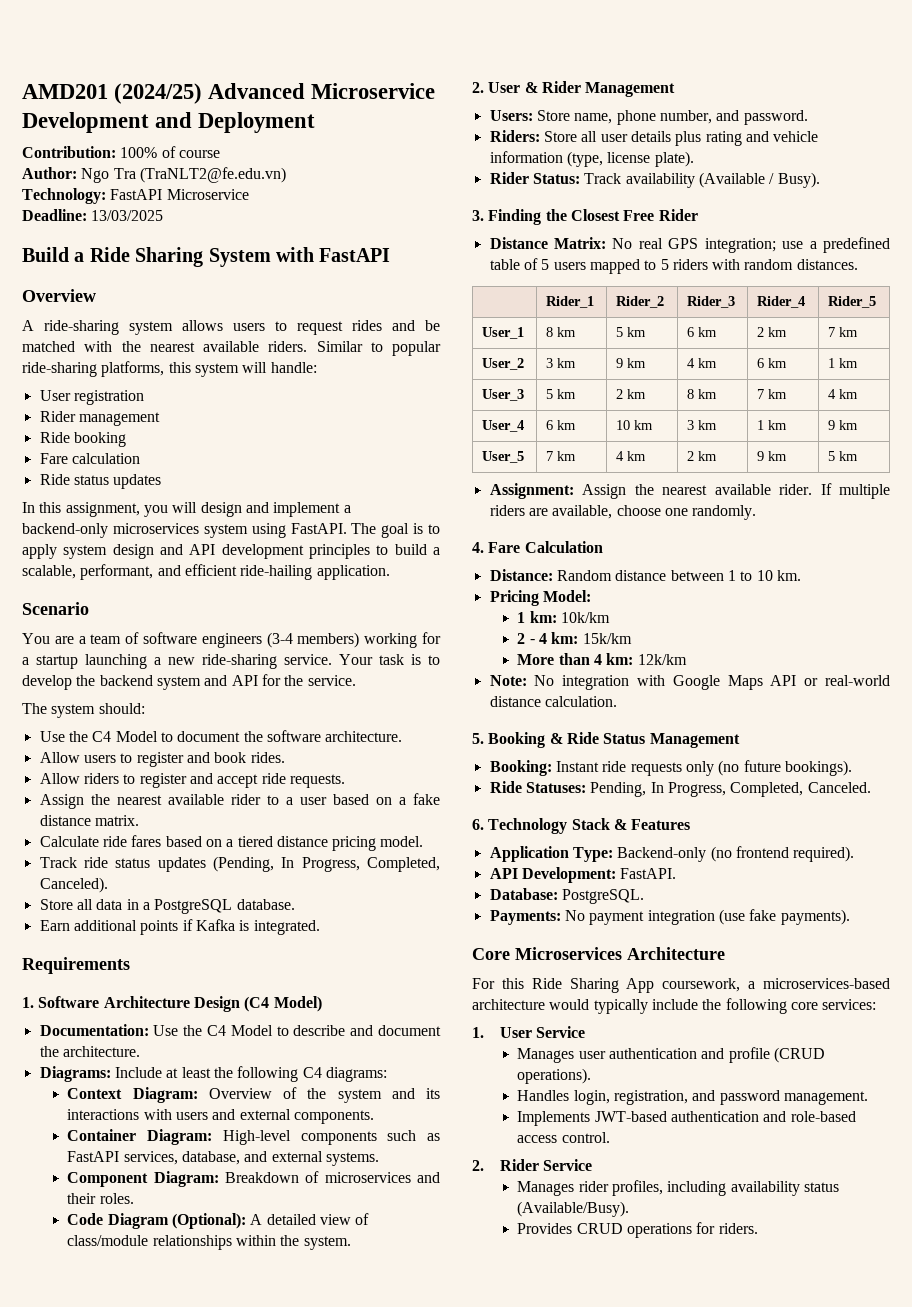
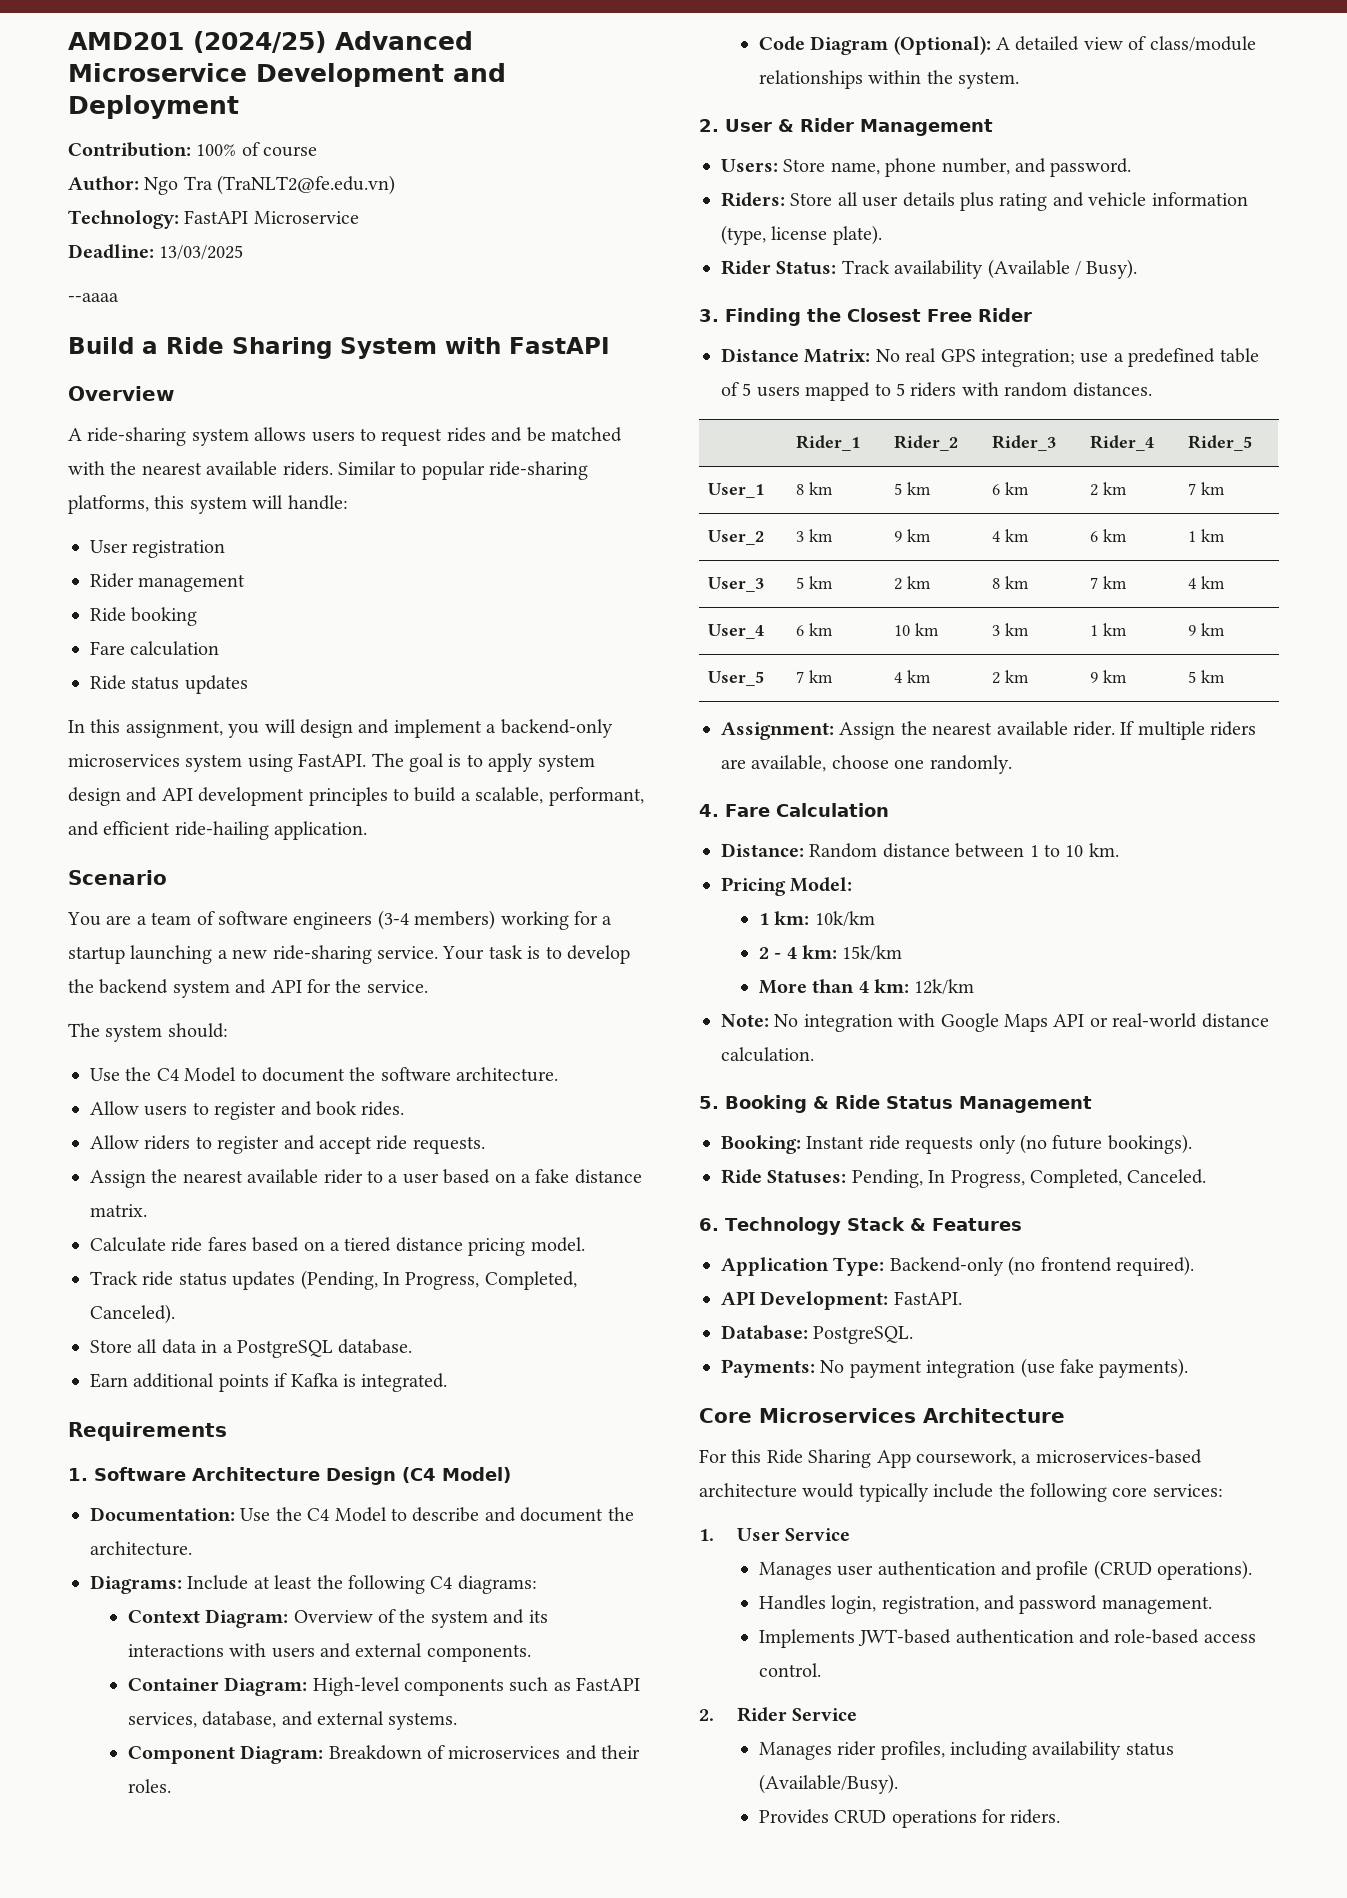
+ --aaaa

